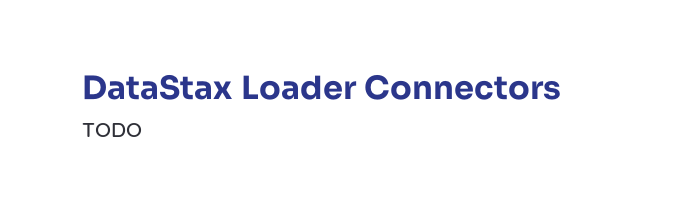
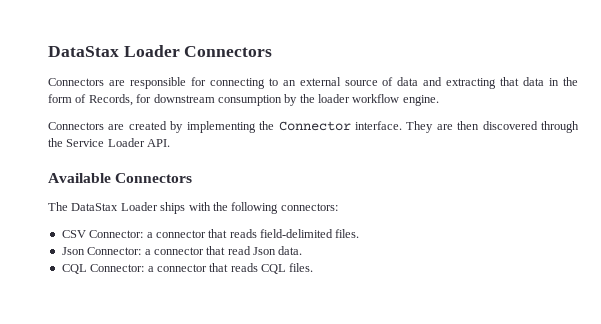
- TODO
+ Connectors are responsible for connecting to an external source of data and extracting that data in the form of Records, for downstream consumption by the loader workflow engine.
+ Connectors are created by implementing the Connector interface. They are then discovered through the Service Loader API.
+ Available Connectors
+ The DataStax Loader ships with the following connectors:
+ CSV Connector: a connector that reads field-delimited files.
+ Json Connector: a connector that read Json data.
+ CQL Connector: a connector that reads CQL files.

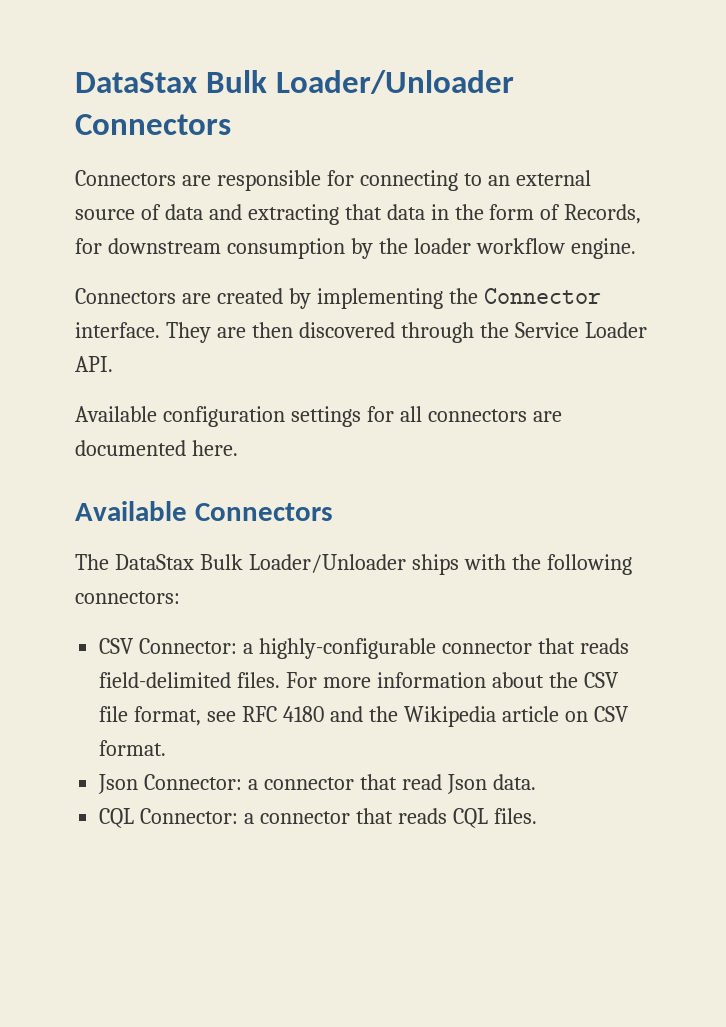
- DataStax Loader Connectors
+ DataStax Bulk Loader/Unloader Connectors
+ Available configuration settings for all connectors are documented here.
- The DataStax Loader ships with the following connectors:
+ The DataStax Bulk Loader/Unloader ships with the following connectors:
- CSV Connector: a connector that reads field-delimited files.
+ CSV Connector: a highly-configurable connector that reads field-delimited files. For more information about the CSV file format, see RFC 4180 and the Wikipedia article on CSV format.

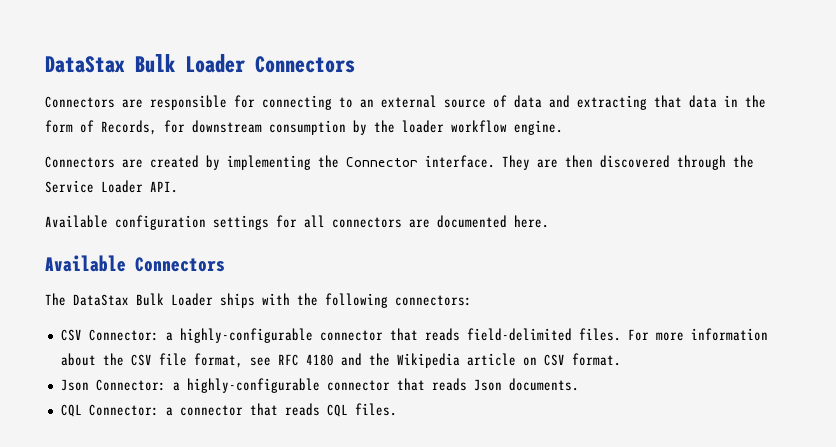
- DataStax Bulk Loader/Unloader Connectors
+ DataStax Bulk Loader Connectors
- The DataStax Bulk Loader/Unloader ships with the following connectors:
+ The DataStax Bulk Loader ships with the following connectors:
- Json Connector: a connector that read Json data.
+ Json Connector: a highly-configurable connector that reads Json documents.

